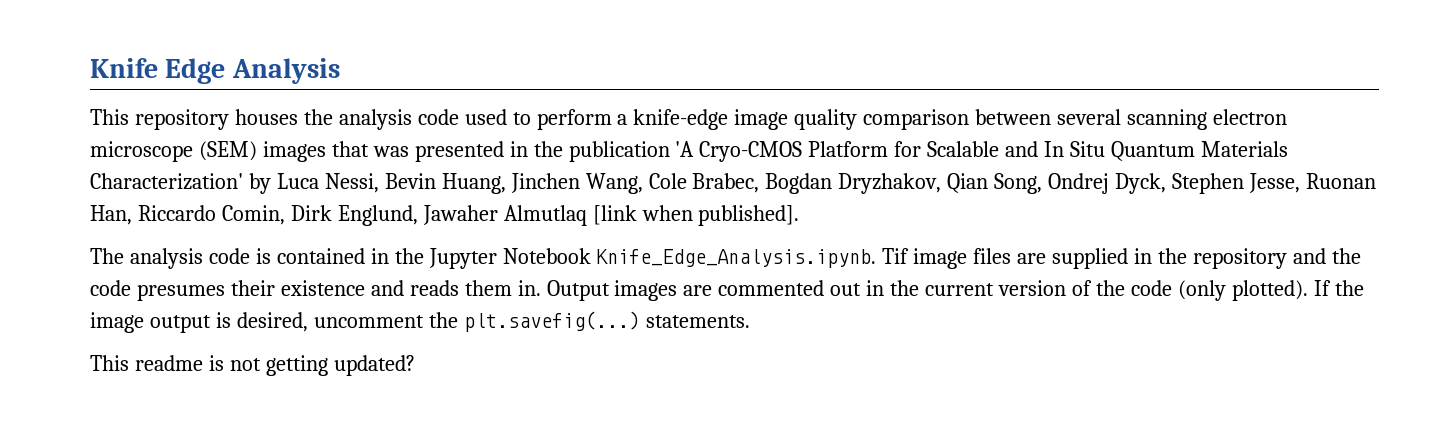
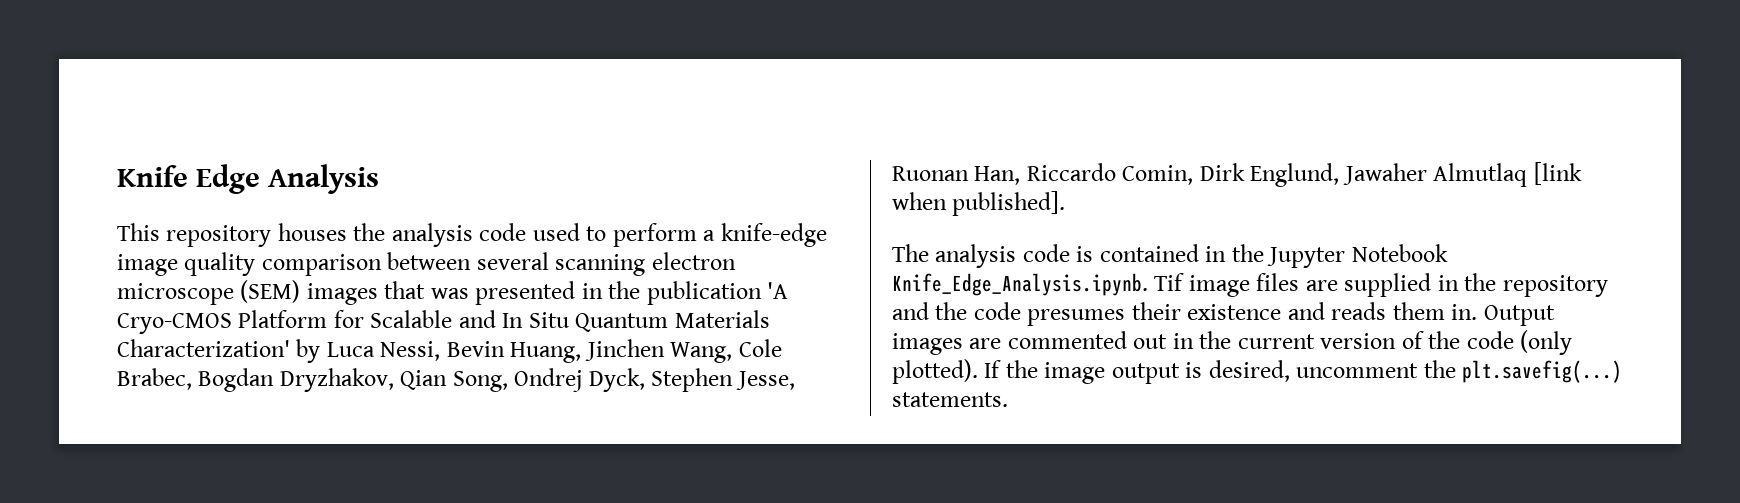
- This readme is not getting updated?

